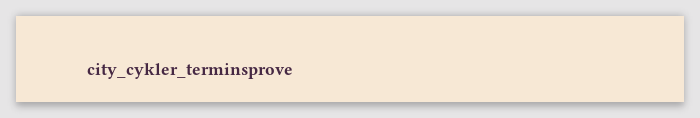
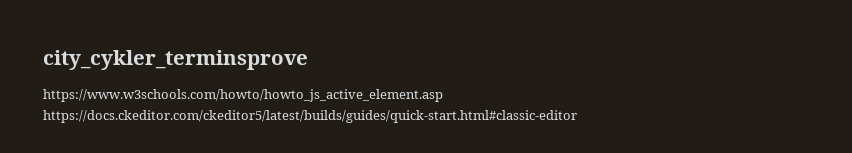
+ https://www.w3schools.com/howto/howto_js_active_element.asp https://docs.ckeditor.com/ckeditor5/latest/builds/guides/quick-start.html#classic-editor

